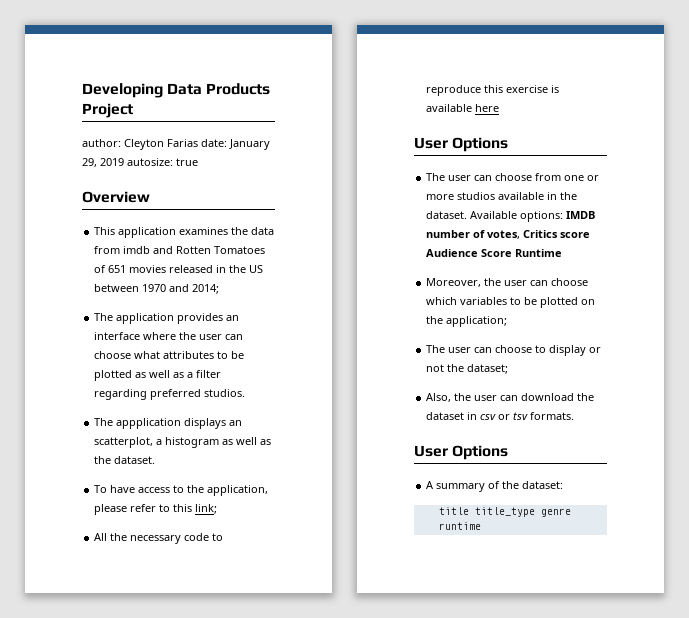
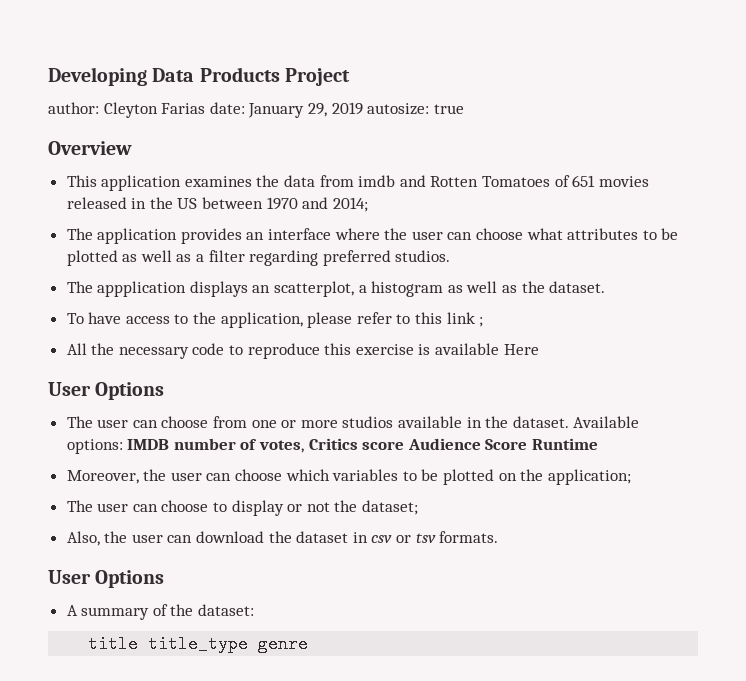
- To have access to the application, please refer to this link;
+ To have access to the application, please refer to this link ;
- All the necessary code to reproduce this exercise is available here
+ All the necessary code to reproduce this exercise is available Here
- title title_type genre runtime
+ title title_type genre

